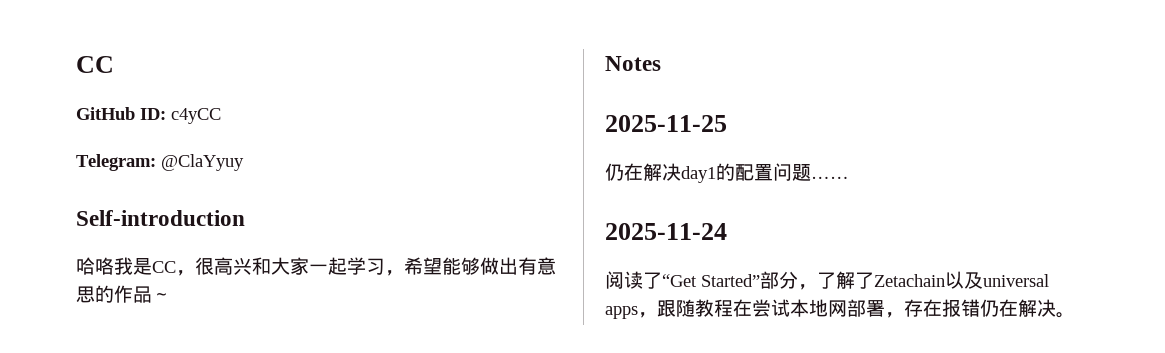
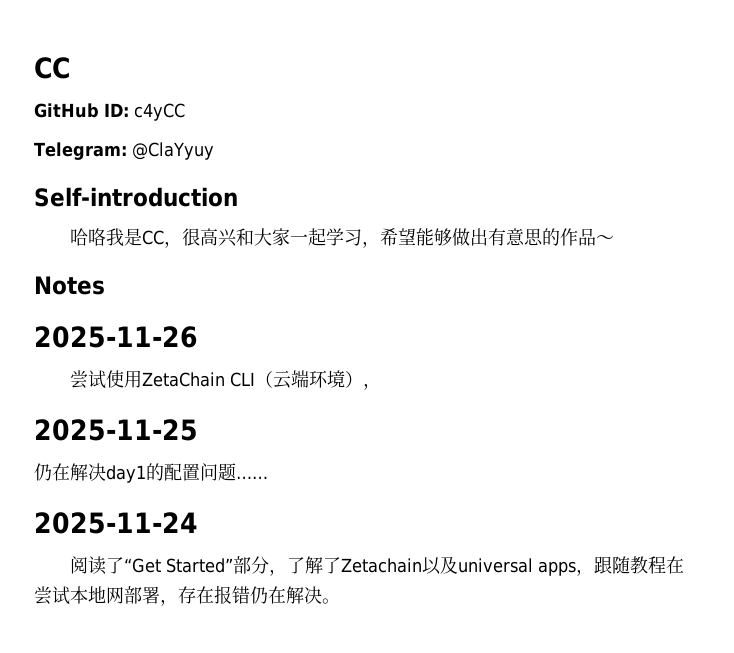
+ 2025-11-26
+ 尝试使用ZetaChain CLI（云端环境），

